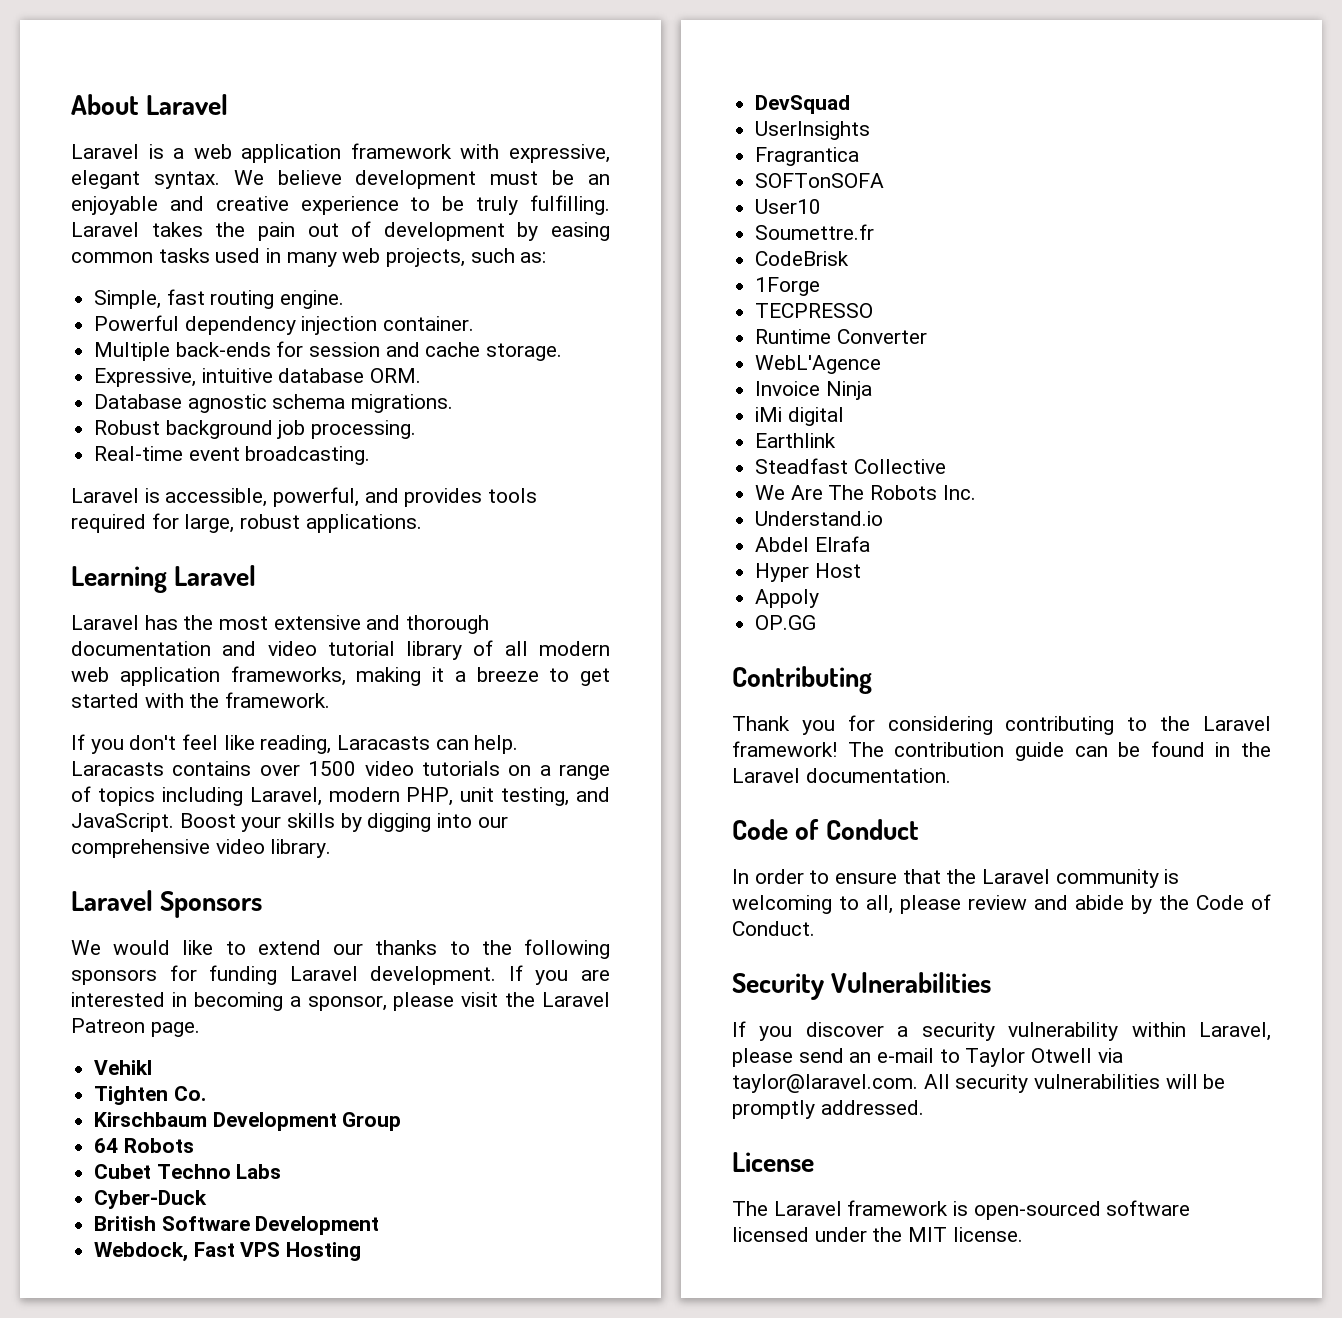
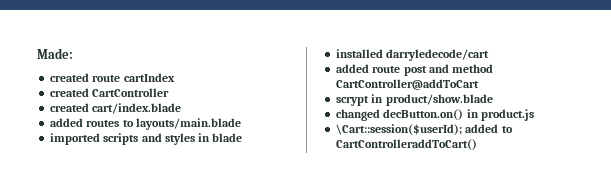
- About Laravel
- Laravel is a web application framework with expressive, elegant syntax. We believe development must be an enjoyable and creative experience to be truly fulfilling. Laravel takes the pain out of development by easing common tasks used in many web projects, such as:
- Simple, fast routing engine.
- Powerful dependency injection container.
- Multiple back-ends for session and cache storage.
- Expressive, intuitive database ORM.
- Database agnostic schema migrations.
- Robust background job processing.
- Real-time event broadcasting.
- Laravel is accessible, powerful, and provides tools required for large, robust applications.
- Learning Laravel
- Laravel has the most extensive and thorough documentation and video tutorial library of all modern web application frameworks, making it a breeze to get started with the framework.
- If you don't feel like reading, Laracasts can help. Laracasts contains over 1500 video tutorials on a range of topics including Laravel, modern PHP, unit testing, and JavaScript. Boost your skills by digging into our comprehensive video library.
- Laravel Sponsors
- We would like to extend our thanks to the following sponsors for funding Laravel development. If you are interested in becoming a sponsor, please visit the Laravel Patreon page.
- Vehikl
- Tighten Co.
- Kirschbaum Development Group
- 64 Robots
- Cubet Techno Labs
- Cyber-Duck
- British Software Development
- Webdock, Fast VPS Hosting
- DevSquad
- UserInsights
- Fragrantica
- SOFTonSOFA
- User10
- Soumettre.fr
- CodeBrisk
- 1Forge
- TECPRESSO
- Runtime Converter
- WebL'Agence
- Invoice Ninja
- iMi digital
- Earthlink
- Steadfast Collective
- We Are The Robots Inc.
- Understand.io
- Abdel Elrafa
- Hyper Host
- Appoly
- OP.GG
- Contributing
- Thank you for considering contributing to the Laravel framework! The contribution guide can be found in the Laravel documentation.
- Code of Conduct
- In order to ensure that the Laravel community is welcoming to all, please review and abide by the Code of Conduct.
- Security Vulnerabilities
- If you discover a security vulnerability within Laravel, please send an e-mail to Taylor Otwell via taylor@laravel.com. All security vulnerabilities will be promptly addressed.
- License
- The Laravel framework is open-sourced software licensed under the MIT license.
+ Made:
+ created route cartIndex
+ created CartController
+ created cart/index.blade
+ added routes to layouts/main.blade
+ imported scripts and styles in blade
+ installed darryledecode/cart
+ added route post and method CartController@addToCart
+ scrypt in product/show.blade
+ changed decButton.on() in product.js
+ \Cart::session($userId); added to CartControlleraddToCart()

